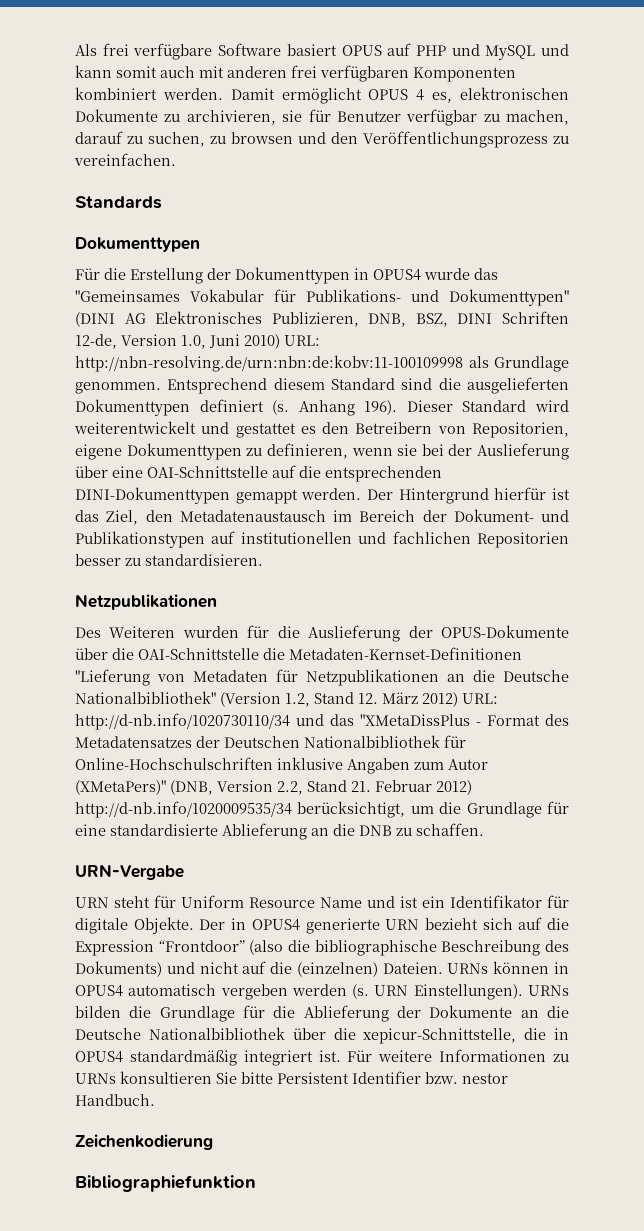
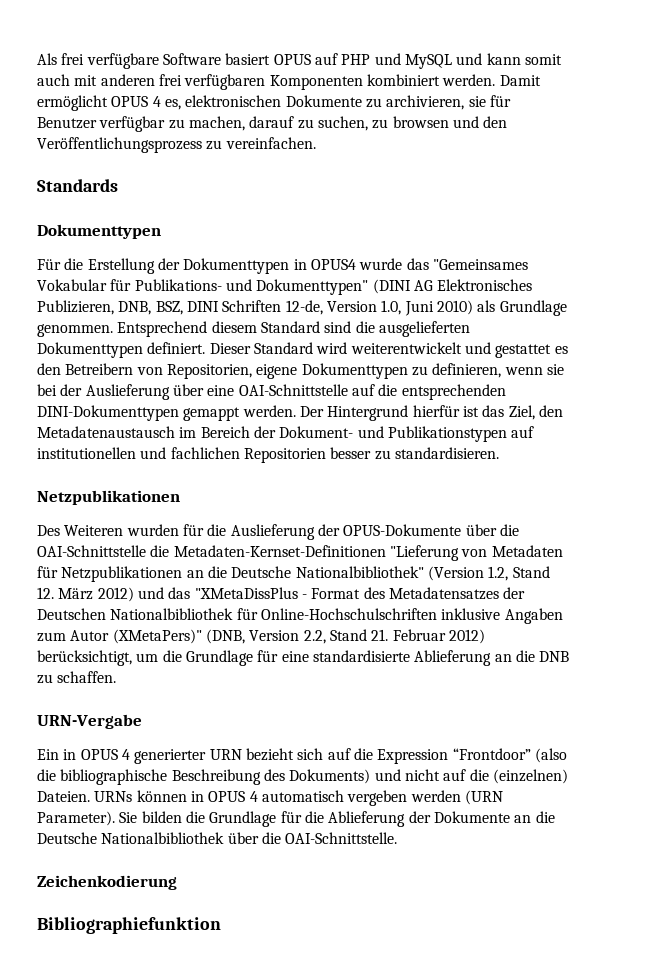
- Für die Erstellung der Dokumenttypen in OPUS4 wurde das "Gemeinsames Vokabular für Publikations- und Dokumenttypen" (DINI AG Elektronisches Publizieren, DNB, BSZ, DINI Schriften 12-de, Version 1.0, Juni 2010) URL: http://nbn-resolving.de/urn:nbn:de:kobv:11-100109998 als Grundlage genommen.
+ Für die Erstellung der Dokumenttypen in OPUS4 wurde das "Gemeinsames Vokabular für Publikations- und Dokumenttypen" (DINI AG Elektronisches Publizieren, DNB, BSZ, DINI Schriften 12-de, Version 1.0, Juni 2010) als Grundlage genommen.
- Entsprechend diesem Standard sind die ausgelieferten Dokumenttypen definiert (s. Anhang 196).
+ Entsprechend diesem Standard sind die ausgelieferten Dokumenttypen definiert.
- Des Weiteren wurden für die Auslieferung der OPUS-Dokumente über die OAI-Schnittstelle die Metadaten-Kernset-Definitionen "Lieferung von Metadaten für Netzpublikationen an die Deutsche Nationalbibliothek" (Version 1.2, Stand 12. März 2012) URL: http://d-nb.info/1020730110/34 und das "XMetaDissPlus - Format des Metadatensatzes der Deutschen Nationalbibliothek für Online-Hochschulschriften inklusive Angaben zum Autor (XMetaPers)" (DNB, Version 2.2, Stand 21. Februar 2012) http://d-nb.info/1020009535/34 berücksichtigt, um die Grundlage für eine standardisierte Ablieferung an die DNB zu schaffen.
+ Des Weiteren wurden für die Auslieferung der OPUS-Dokumente über die OAI-Schnittstelle die Metadaten-Kernset-Definitionen "Lieferung von Metadaten für Netzpublikationen an die Deutsche Nationalbibliothek" (Version 1.2, Stand 12. März 2012) und das "XMetaDissPlus - Format des Metadatensatzes der Deutschen Nationalbibliothek für Online-Hochschulschriften inklusive Angaben zum Autor (XMetaPers)" (DNB, Version 2.2, Stand 21. Februar 2012) berücksichtigt, um die Grundlage für eine standardisierte Ablieferung an die DNB zu schaffen.
- URN steht für Uniform Resource Name und ist ein Identifikator für digitale Objekte. Der in OPUS4 generierte URN bezieht sich auf die Expression “Frontdoor” (also die bibliographische Beschreibung des Dokuments) und nicht auf die (einzelnen) Dateien.
+ Ein in OPUS 4 generierter URN bezieht sich auf die Expression “Frontdoor” (also die bibliographische Beschreibung des Dokuments) und nicht auf die (einzelnen) Dateien.
- URNs können in OPUS4 automatisch vergeben werden (s. URN Einstellungen). URNs bilden die Grundlage für die Ablieferung der Dokumente an die Deutsche Nationalbibliothek über die xepicur-Schnittstelle, die in OPUS4 standardmäßig integriert ist. Für weitere Informationen zu URNs konsultieren Sie bitte Persistent Identifier bzw. nestor Handbuch.
+ URNs können in OPUS 4 automatisch vergeben werden (URN Parameter). Sie bilden die Grundlage für die Ablieferung der Dokumente an die Deutsche Nationalbibliothek über die OAI-Schnittstelle.

